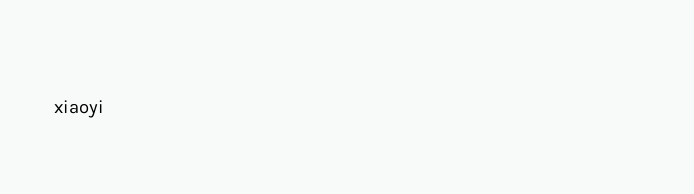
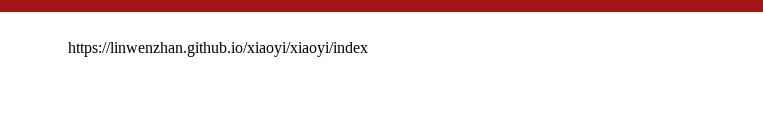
- xiaoyi
+ https://linwenzhan.github.io/xiaoyi/xiaoyi/index

